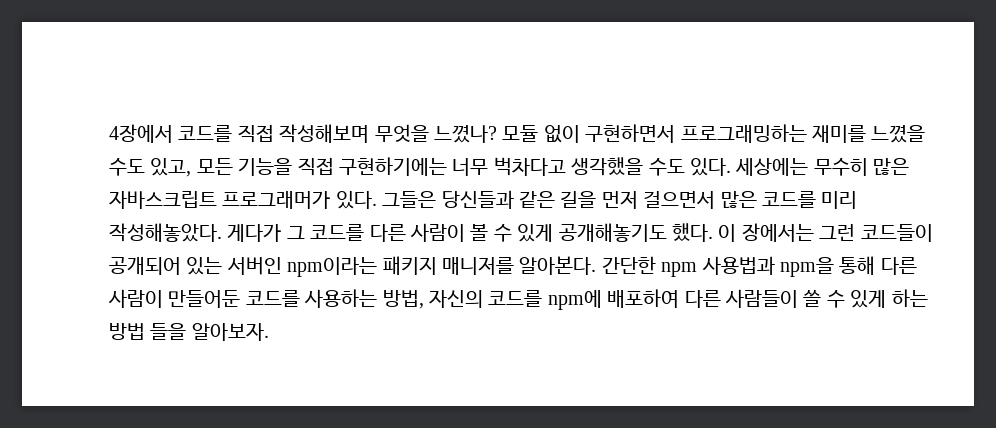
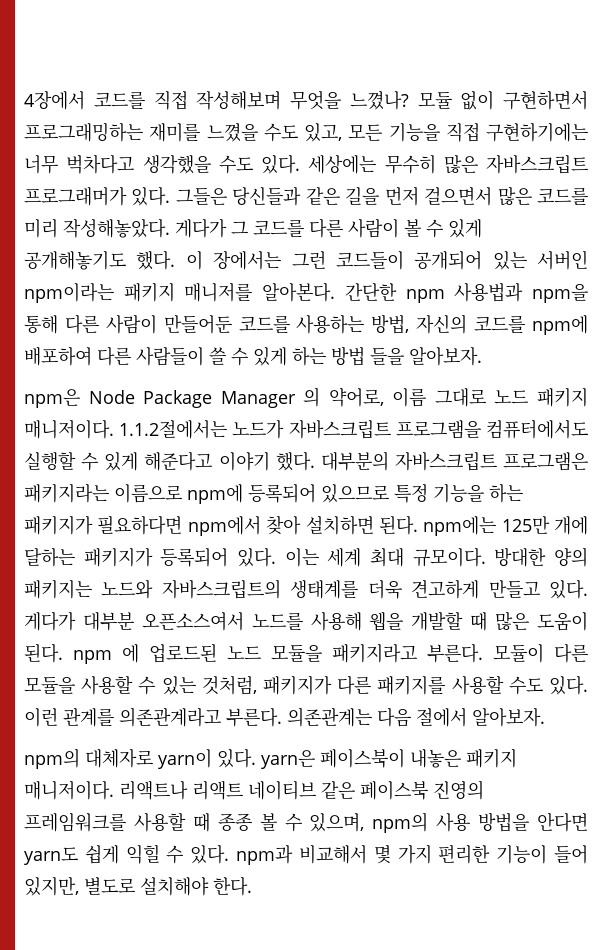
+ npm은 Node Package Manager 의 약어로, 이름 그대로 노드 패키지 매니저이다. 1.1.2절에서는 노드가 자바스크립트 프로그램을 컴퓨터에서도 실행할 수 있게 해준다고 이야기 했다. 대부분의 자바스크립트 프로그램은 패키지라는 이름으로 npm에 등록되어 있으므로 특정 기능을 하는 패키지가 필요하다면 npm에서 찾아 설치하면 된다. npm에는 125만 개에 달하는 패키지가 등록되어 있다. 이는 세계 최대 규모이다. 방대한 양의 패키지는 노드와 자바스크립트의 생태계를 더욱 견고하게 만들고 있다. 게다가 대부분 오픈소스여서 노드를 사용해 웹을 개발할 때 많은 도움이 된다. npm 에 업로드된 노드 모듈을 패키지라고 부른다. 모듈이 다른 모듈을 사용할 수 있는 것처럼, 패키지가 다른 패키지를 사용할 수도 있다. 이런 관계를 의존관계라고 부른다. 의존관계는 다음 절에서 알아보자.
+ npm의 대체자로 yarn이 있다. yarn은 페이스북이 내놓은 패키지 매니저이다. 리액트나 리액트 네이티브 같은 페이스북 진영의 프레임워크를 사용할 때 종종 볼 수 있으며, npm의 사용 방법을 안다면 yarn도 쉽게 익힐 수 있다. npm과 비교해서 몇 가지 편리한 기능이 들어 있지만, 별도로 설치해야 한다.

